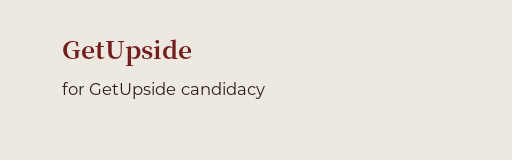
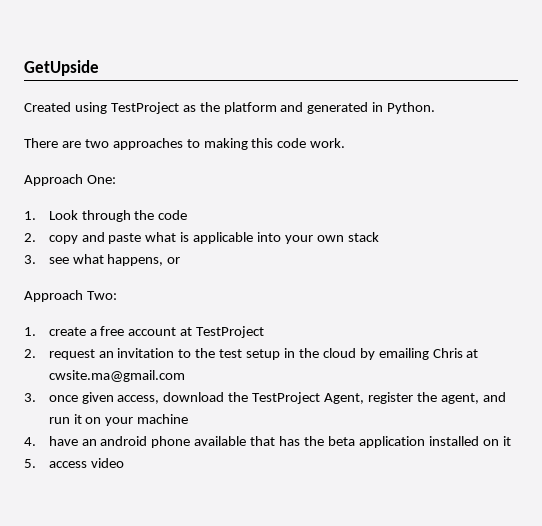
- for GetUpside candidacy
+ Created using TestProject as the platform and generated in Python.
+ There are two approaches to making this code work.
+ Approach One:
+ 1. Look through the code
+ 2. copy and paste what is applicable into your own stack
+ 3. see what happens, or
+ Approach Two:
+ 1. create a free account at TestProject
+ 2. request an invitation to the test setup in the cloud by emailing Chris at cwsite.ma@gmail.com
+ 3. once given access, download the TestProject Agent, register the agent, and run it on your machine
+ 4. have an android phone available that has the beta application installed on it
+ 5. access video

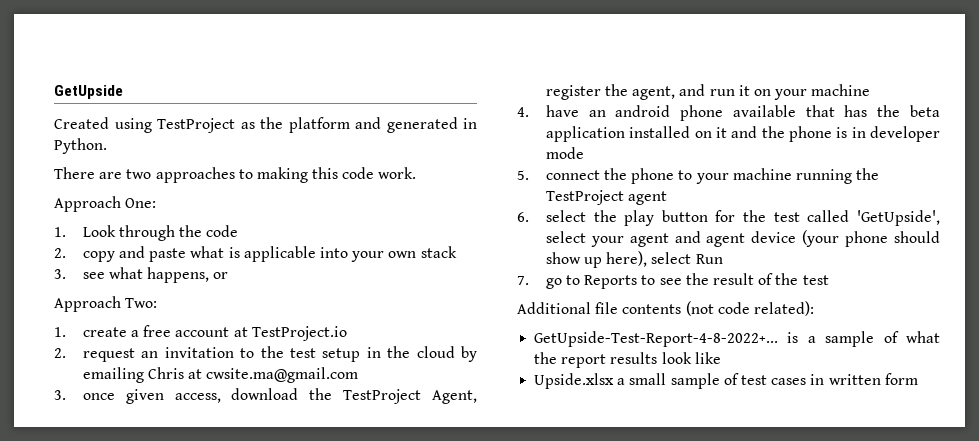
- 1. create a free account at TestProject
+ 1. create a free account at TestProject.io
- 4. have an android phone available that has the beta application installed on it
- 5. access video
+ 4. have an android phone available that has the beta application installed on it and the phone is in developer mode
+ 5. connect the phone to your machine running the TestProject agent
+ 6. select the play button for the test called 'GetUpside', select your agent and agent device (your phone should show up here), select Run
+ 7. go to Reports to see the result of the test
+ Additional file contents (not code related):
+ GetUpside-Test-Report-4-8-2022+... is a sample of what the report results look like
+ Upside.xlsx a small sample of test cases in written form

